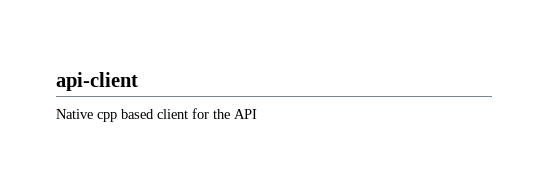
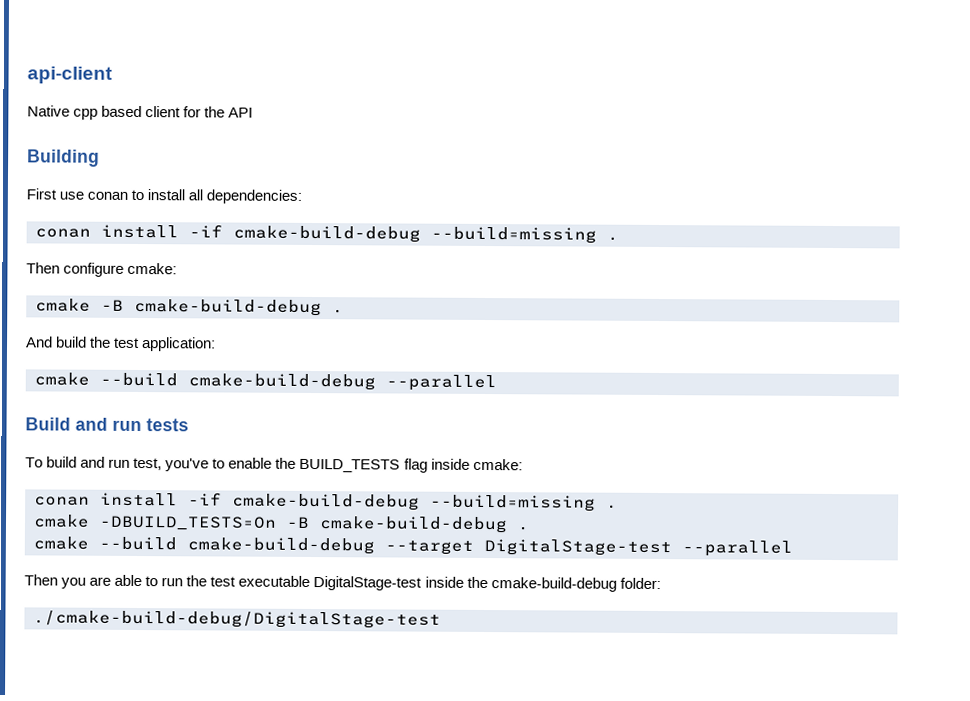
+ Building
+ First use conan to install all dependencies:
+ conan install -if cmake-build-debug --build=missing .
+ Then configure cmake:
+ cmake -B cmake-build-debug .
+ And build the test application:
+ cmake --build cmake-build-debug --parallel
+ Build and run tests
+ To build and run test, you've to enable the BUILD_TESTS flag inside cmake:
+ conan install -if cmake-build-debug --build=missing .
+ cmake -DBUILD_TESTS=On -B cmake-build-debug .
+ cmake --build cmake-build-debug --target DigitalStage-test --parallel
+ Then you are able to run the test executable DigitalStage-test inside the cmake-build-debug folder:
+ ./cmake-build-debug/DigitalStage-test

